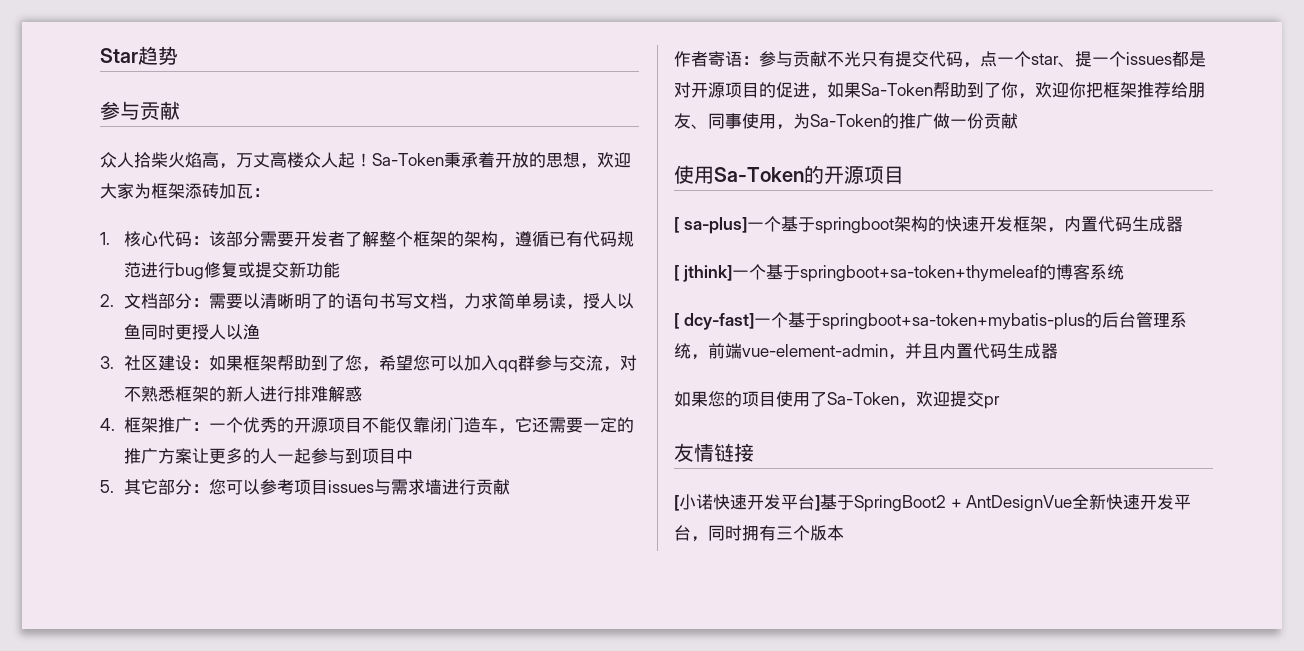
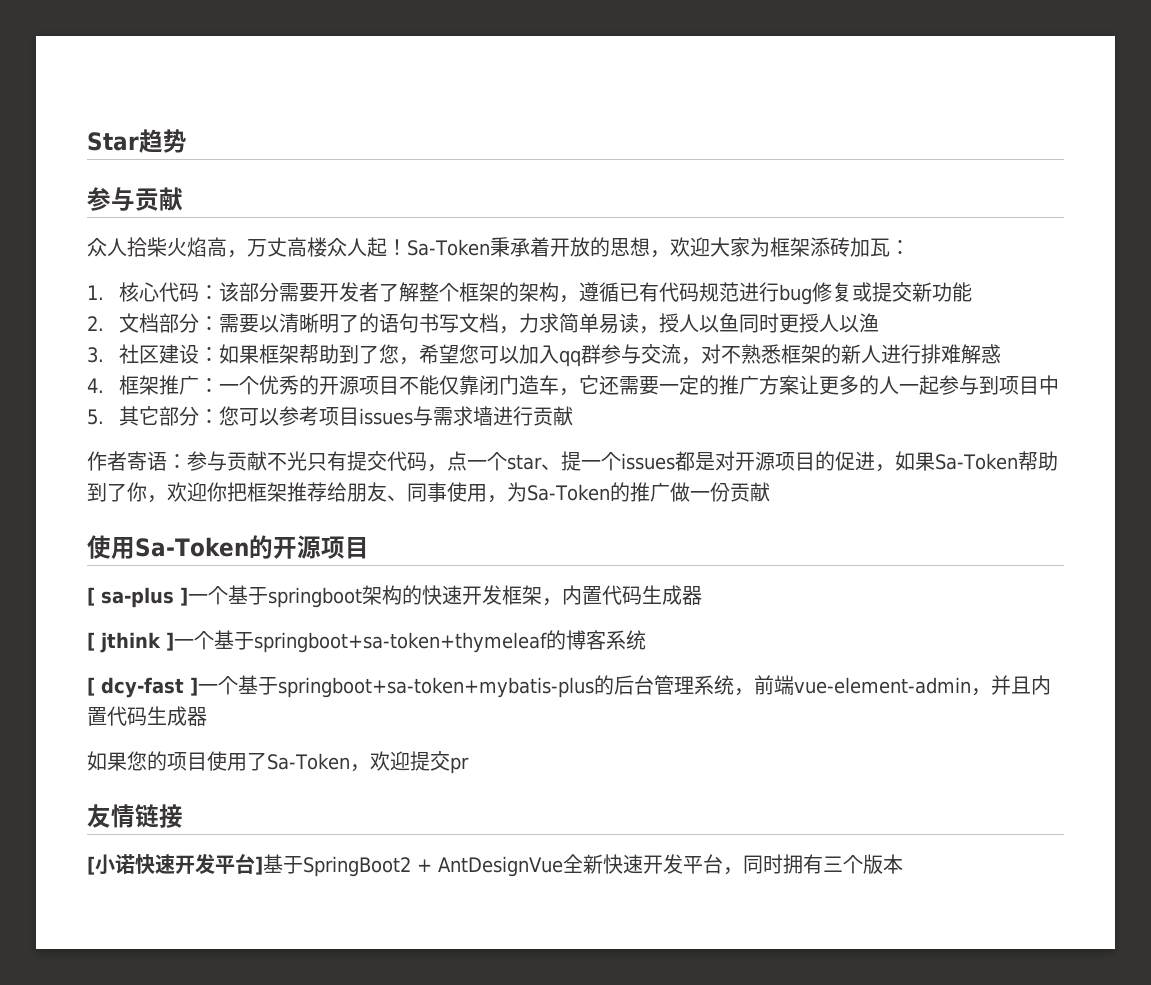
- [ sa-plus]一个基于springboot架构的快速开发框架，内置代码生成器
+ [ sa-plus ]一个基于springboot架构的快速开发框架，内置代码生成器
- [ jthink]一个基于springboot+sa-token+thymeleaf的博客系统
+ [ jthink ]一个基于springboot+sa-token+thymeleaf的博客系统
- [ dcy-fast]一个基于springboot+sa-token+mybatis-plus的后台管理系统，前端vue-element-admin，并且内置代码生成器
+ [ dcy-fast ]一个基于springboot+sa-token+mybatis-plus的后台管理系统，前端vue-element-admin，并且内置代码生成器

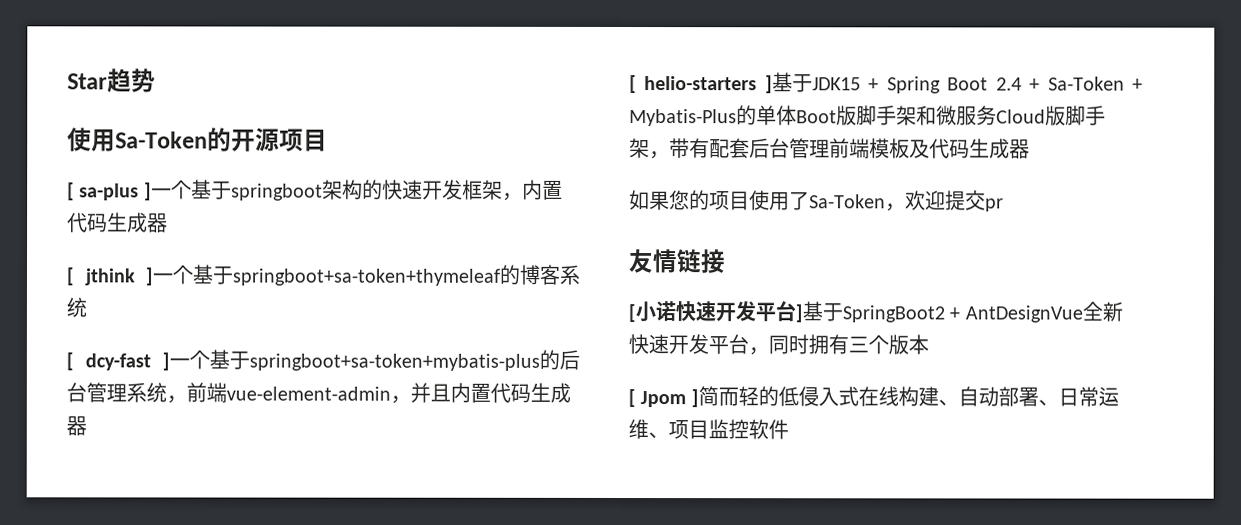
  Star趋势
- 参与贡献
- 众人拾柴火焰高，万丈高楼众人起！Sa-Token秉承着开放的思想，欢迎大家为框架添砖加瓦：
- 1.核心代码：该部分需要开发者了解整个框架的架构，遵循已有代码规范进行bug修复或提交新功能
- 2.文档部分：需要以清晰明了的语句书写文档，力求简单易读，授人以鱼同时更授人以渔
- 3.社区建设：如果框架帮助到了您，希望您可以加入qq群参与交流，对不熟悉框架的新人进行排难解惑
- 4.框架推广：一个优秀的开源项目不能仅靠闭门造车，它还需要一定的推广方案让更多的人一起参与到项目中
- 5.其它部分：您可以参考项目issues与需求墙进行贡献
- 作者寄语：参与贡献不光只有提交代码，点一个star、提一个issues都是对开源项目的促进，如果Sa-Token帮助到了你，欢迎你把框架推荐给朋友、同事使用，为Sa-Token的推广做一份贡献
+ [ helio-starters ]基于JDK15 + Spring Boot 2.4 + Sa-Token + Mybatis-Plus的单体Boot版脚手架和微服务Cloud版脚手架，带有配套后台管理前端模板及代码生成器
+ [ Jpom ]简而轻的低侵入式在线构建、自动部署、日常运维、项目监控软件

